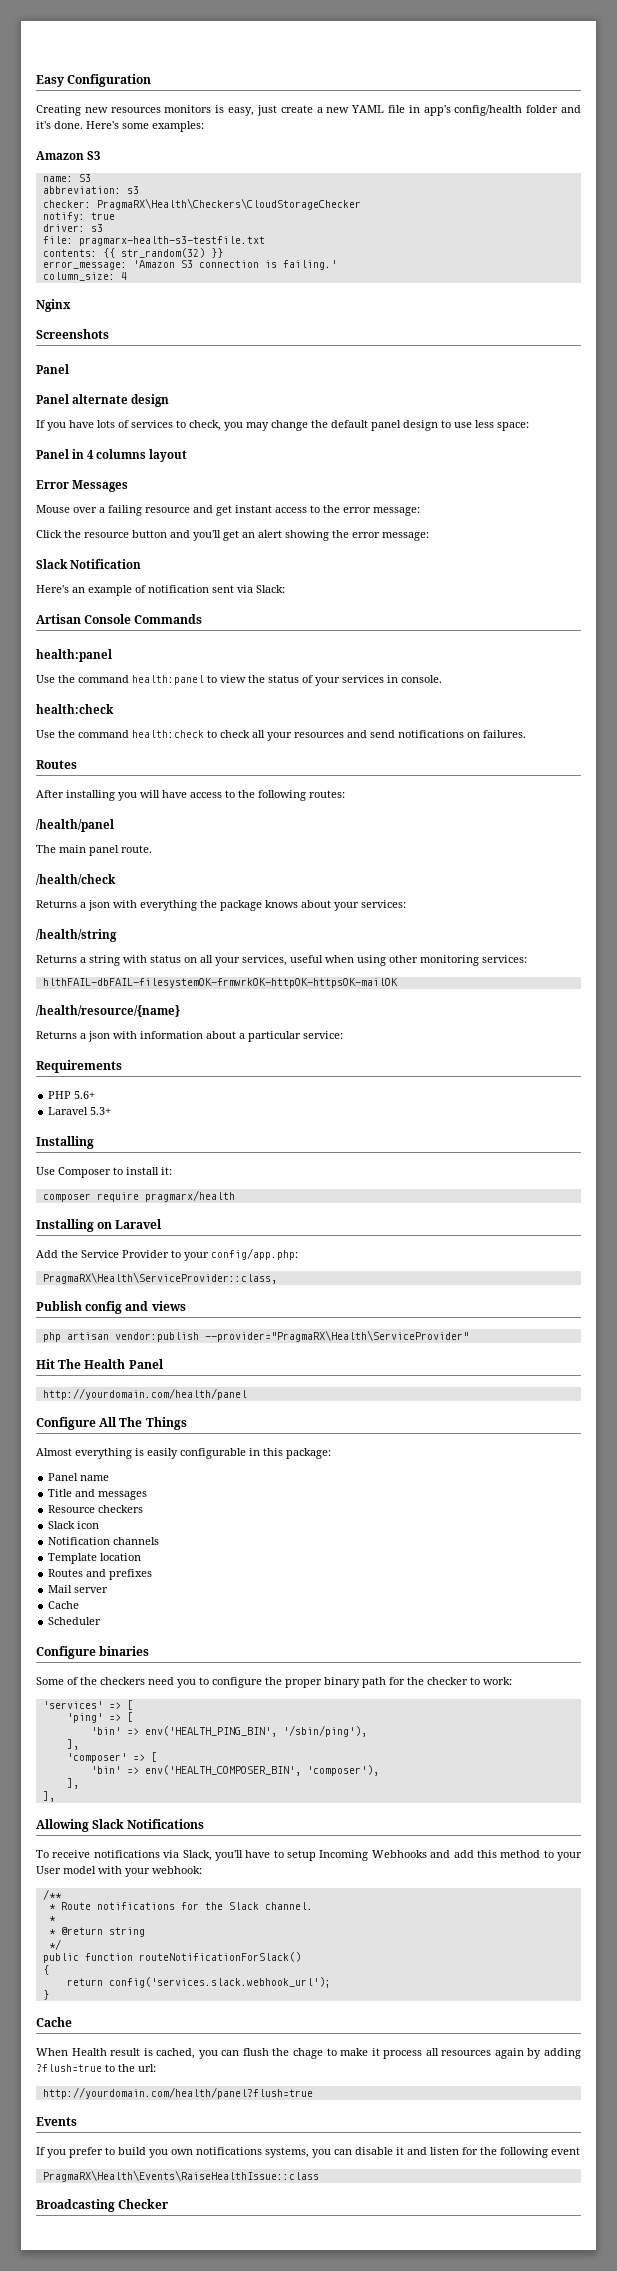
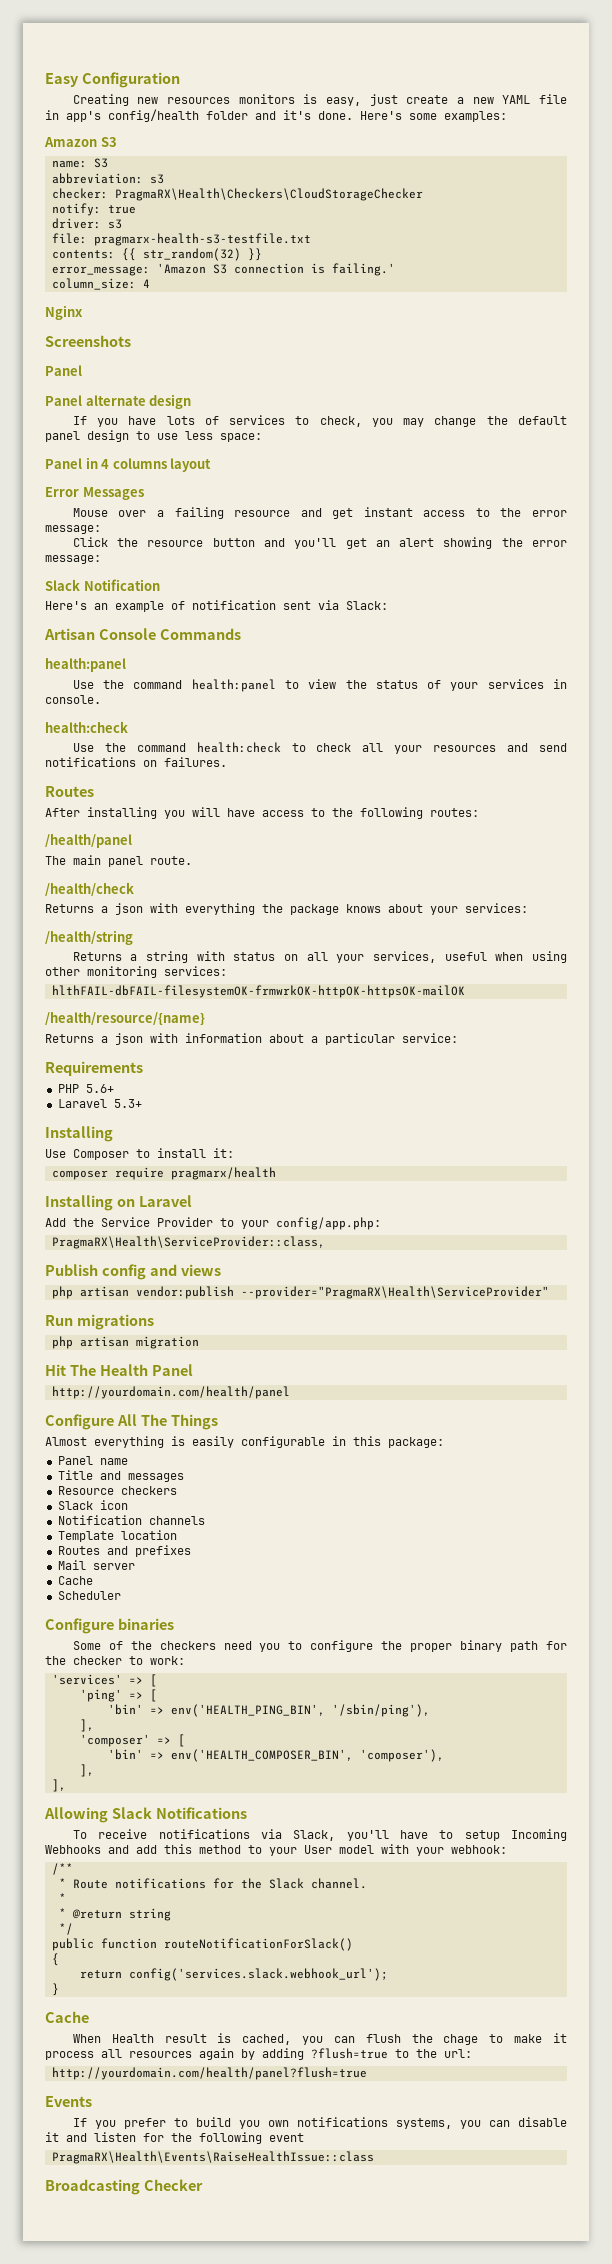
+ Run migrations
+ php artisan migration

